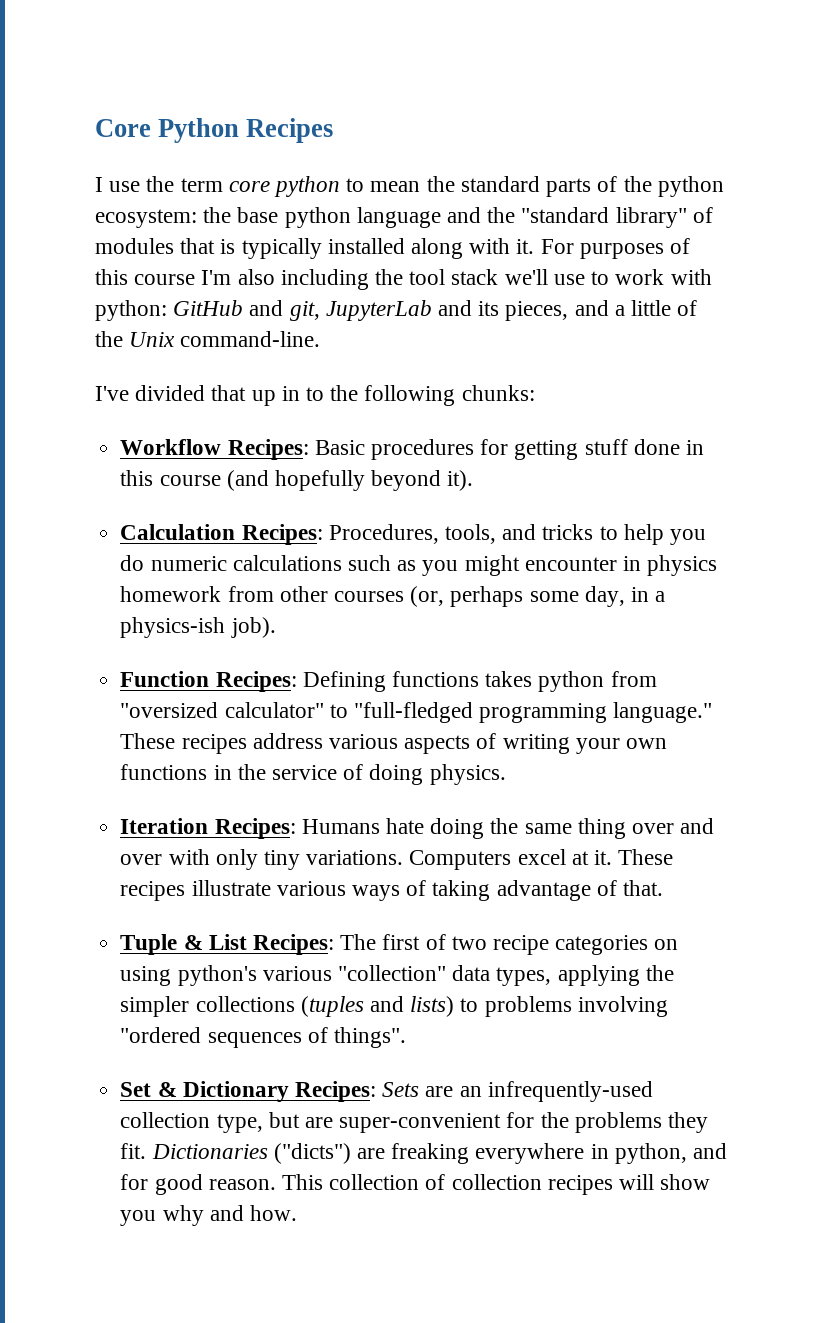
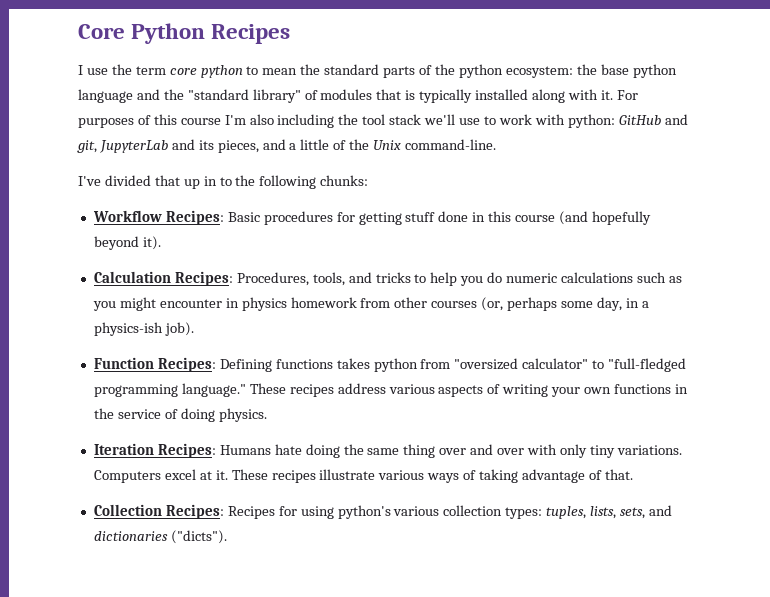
- Tuple & List Recipes: The first of two recipe categories on using python's various "collection" data types, applying the simpler collections (tuples and lists) to problems involving "ordered sequences of things".
- Set & Dictionary Recipes: Sets are an infrequently-used collection type, but are super-convenient for the problems they fit. Dictionaries ("dicts") are freaking everywhere in python, and for good reason. This collection of collection recipes will show you why and how.
+ Collection Recipes: Recipes for using python's various collection types: tuples, lists, sets, and dictionaries ("dicts").

